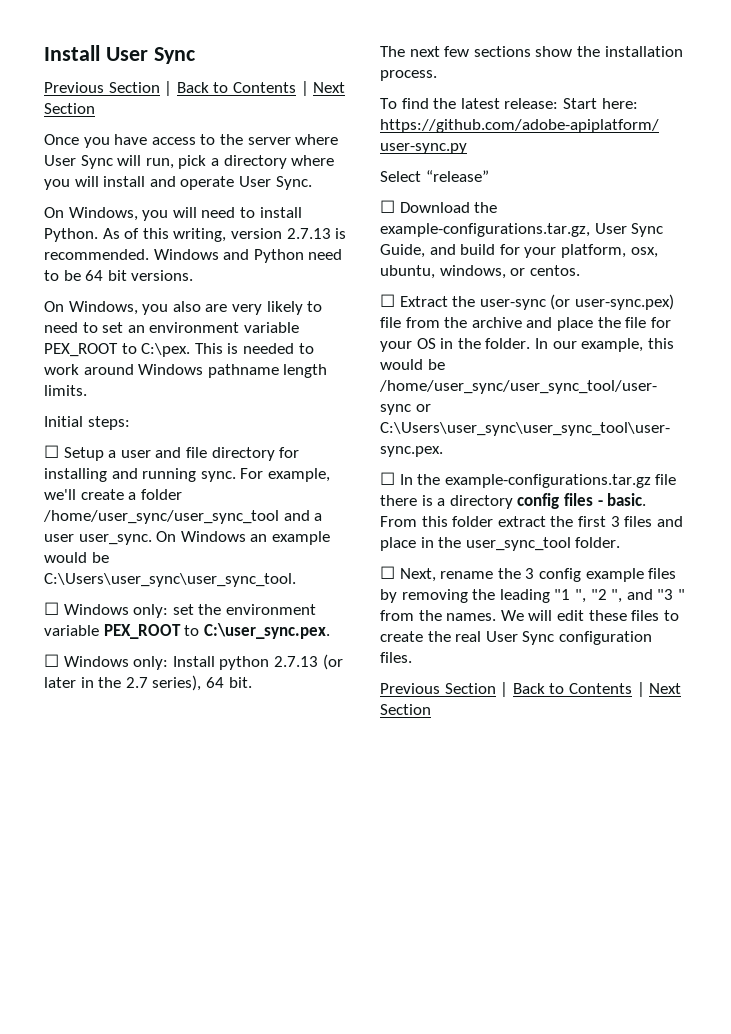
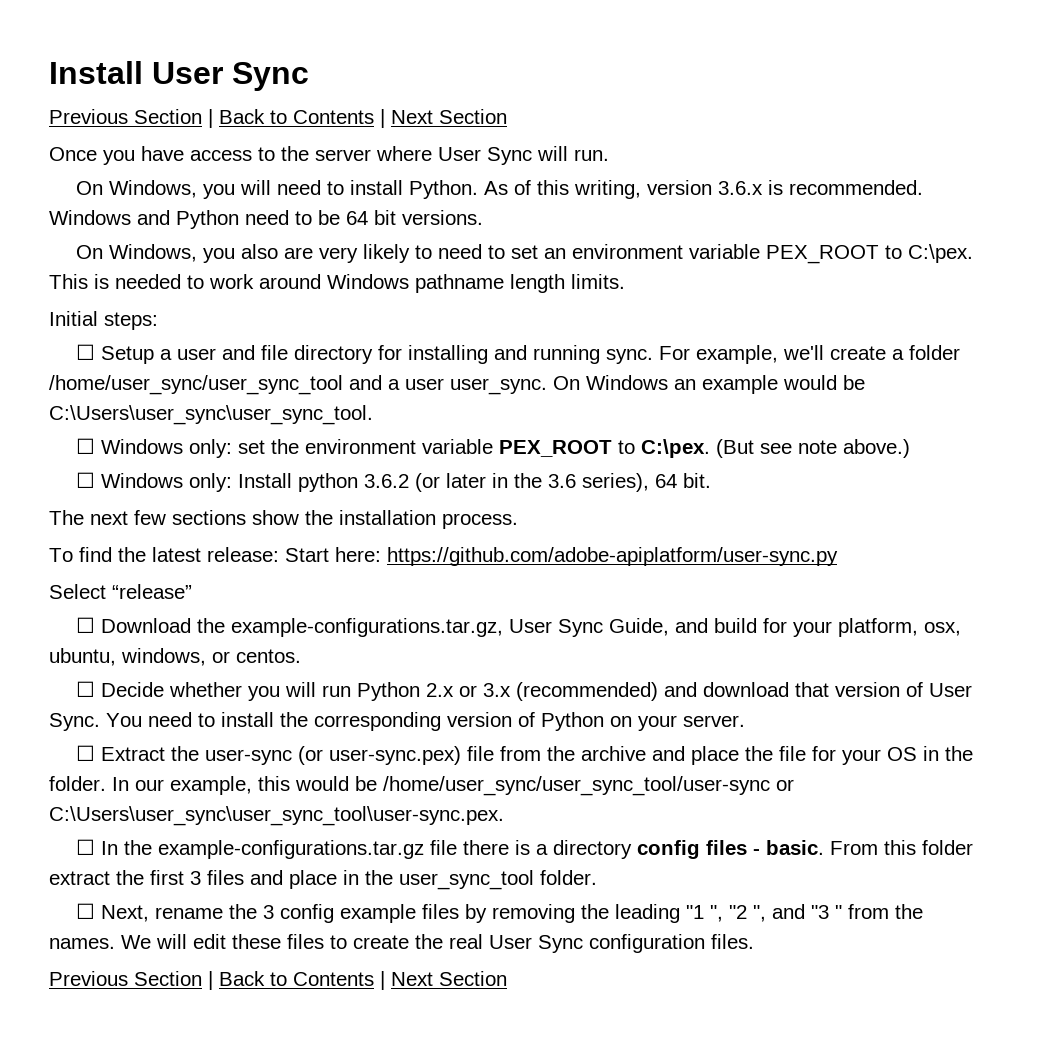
- Once you have access to the server where User Sync will run, pick a directory where you will install and operate User Sync.
+ Once you have access to the server where User Sync will run.
- As of this writing, version 2.7.13 is recommended.
+ As of this writing, version 3.6.x is recommended.
- ☐ Windows only: set the environment variable PEX_ROOT to C:\user_sync.pex.
+ ☐ Windows only: set the environment variable PEX_ROOT to C:\pex. (But see note above.)
- ☐ Windows only: Install python 2.7.13 (or later in the 2.7 series), 64 bit.
+ ☐ Windows only: Install python 3.6.2 (or later in the 3.6 series), 64 bit.
+ ☐ Decide whether you will run Python 2.x or 3.x (recommended) and download that version of User Sync. You need to install the corresponding version of Python on your server.

